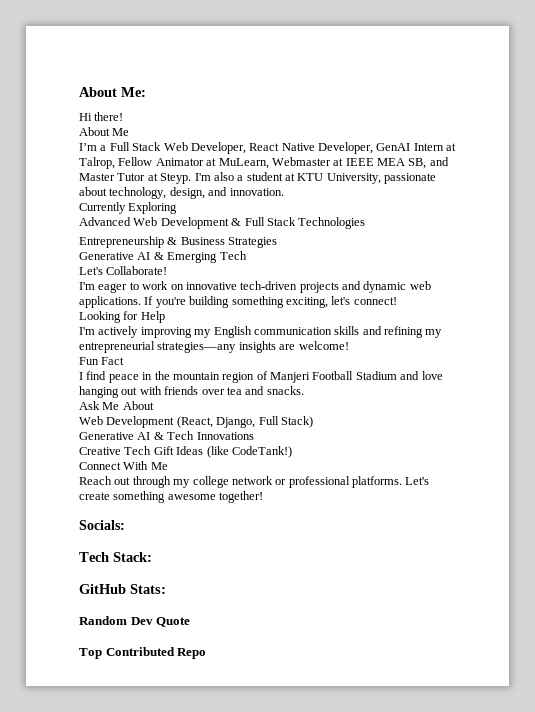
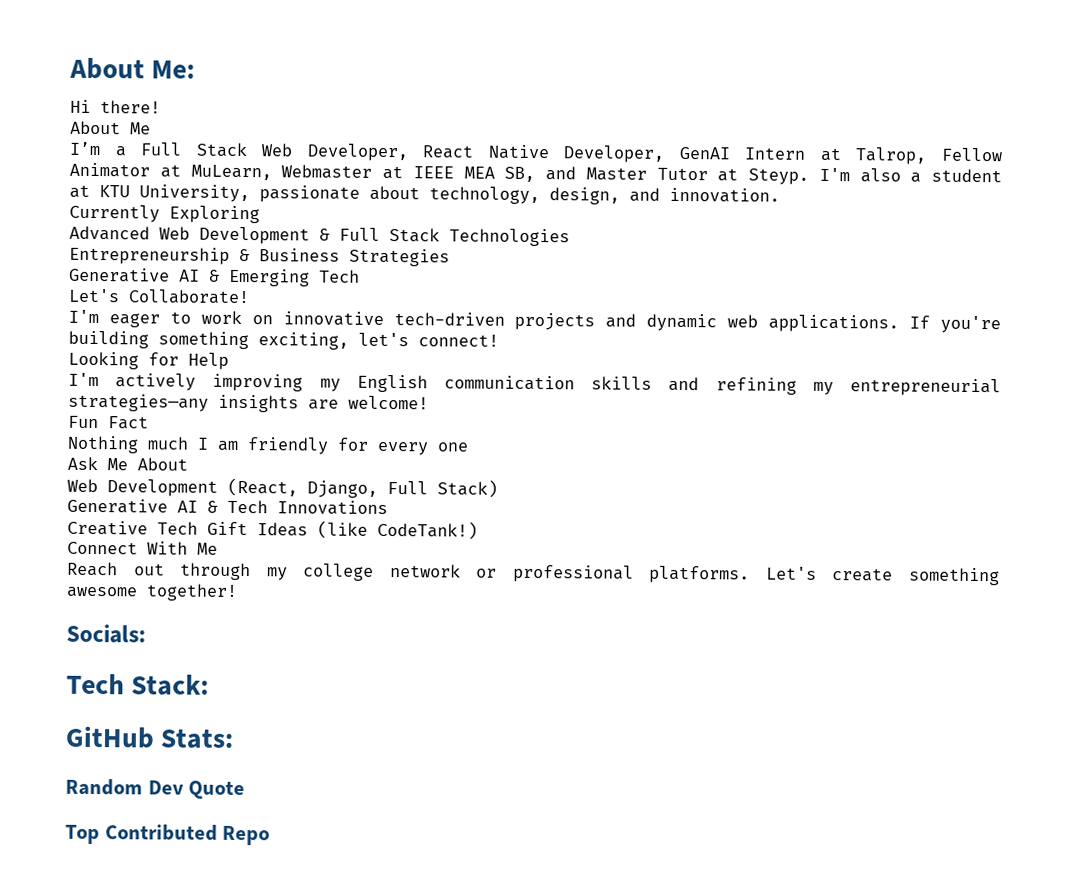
- I find peace in the mountain region of Manjeri Football Stadium and love hanging out with friends over tea and snacks.
+ Nothing much I am friendly for every one

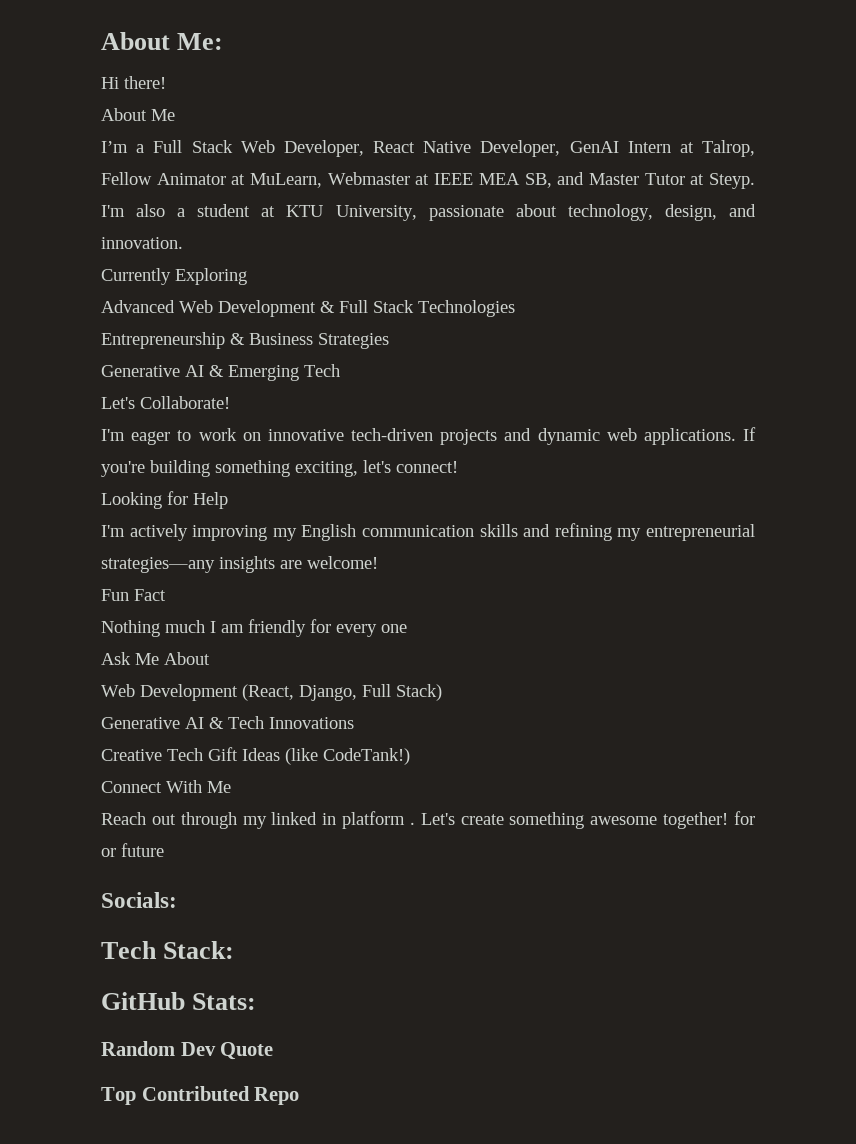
- Reach out through my college network or professional platforms.
+ Reach out through my linked in platform .
- Let's create something awesome together!
+ Let's create something awesome together! for or future

